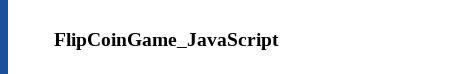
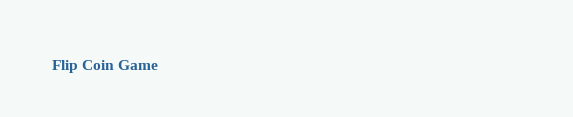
- FlipCoinGame_JavaScript
+ Flip Coin Game

